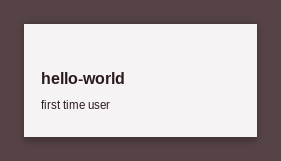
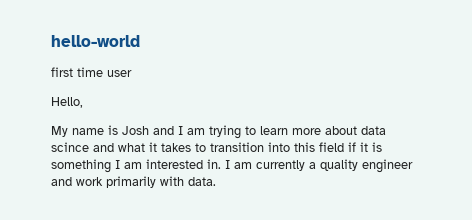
+ Hello,
+ My name is Josh and I am trying to learn more about data scince and what it takes to transition into this field if it is something I am interested in. I am currently a quality engineer and work primarily with data.

